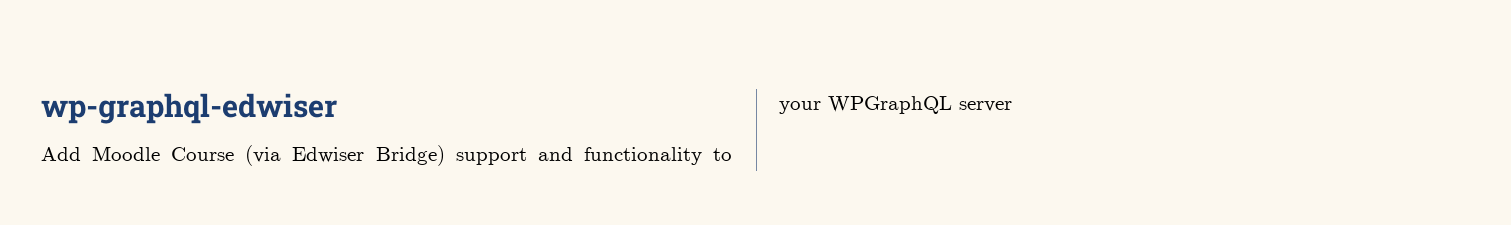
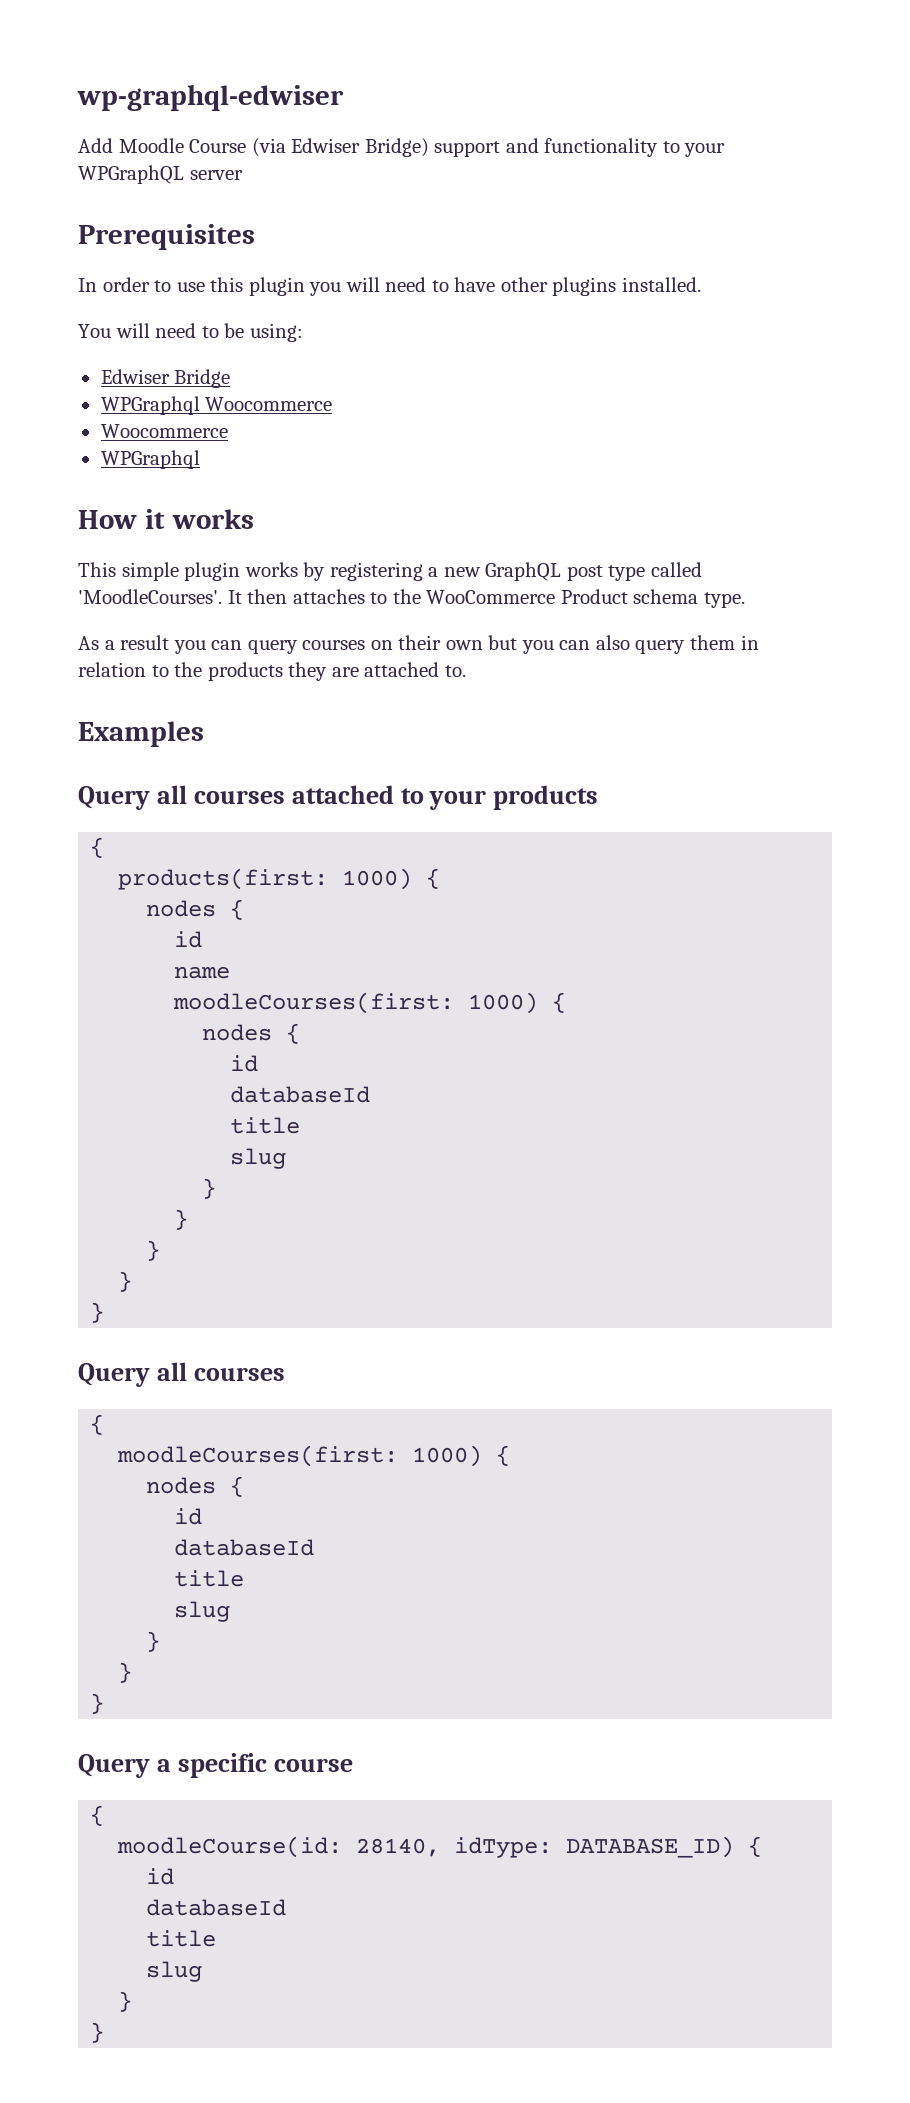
+ Prerequisites
+ In order to use this plugin you will need to have other plugins installed.
+ You will need to be using:
+ Edwiser Bridge
+ WPGraphql Woocommerce
+ Woocommerce
+ WPGraphql
+ How it works
+ This simple plugin works by registering a new GraphQL post type called 'MoodleCourses'. It then attaches to the WooCommerce Product schema type.
+ As a result you can query courses on their own but you can also query them in relation to the products they are attached to.
+ Examples
+ Query all courses attached to your products
+ {
+ products(first: 1000) {
+ nodes {
+ id
+ name
+ moodleCourses(first: 1000) {
+ nodes {
+ id
+ databaseId
+ title
+ slug
+ }
+ }
+ }
+ }
+ }
+ Query all courses
+ {
+ moodleCourses(first: 1000) {
+ nodes {
+ id
+ databaseId
+ title
+ slug
+ }
+ }
+ }
+ Query a specific course
+ {
+ moodleCourse(id: 28140, idType: DATABASE_ID) {
+ id
+ databaseId
+ title
+ slug
+ }
+ }

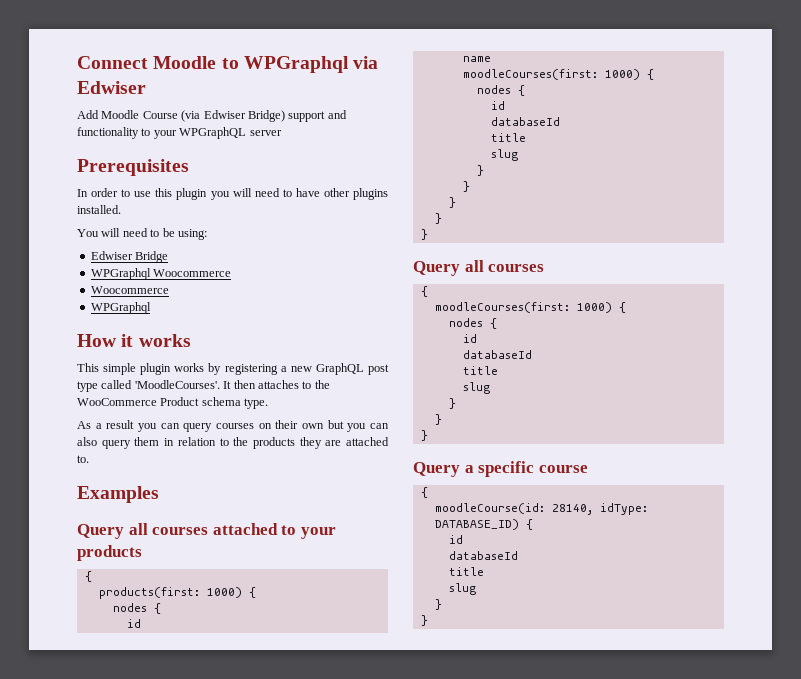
- wp-graphql-edwiser
+ Connect Moodle to WPGraphql via Edwiser

